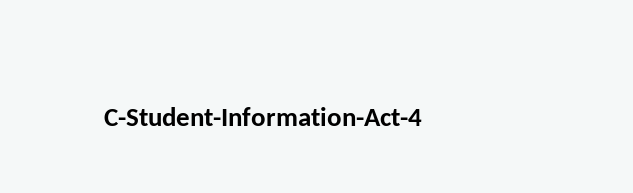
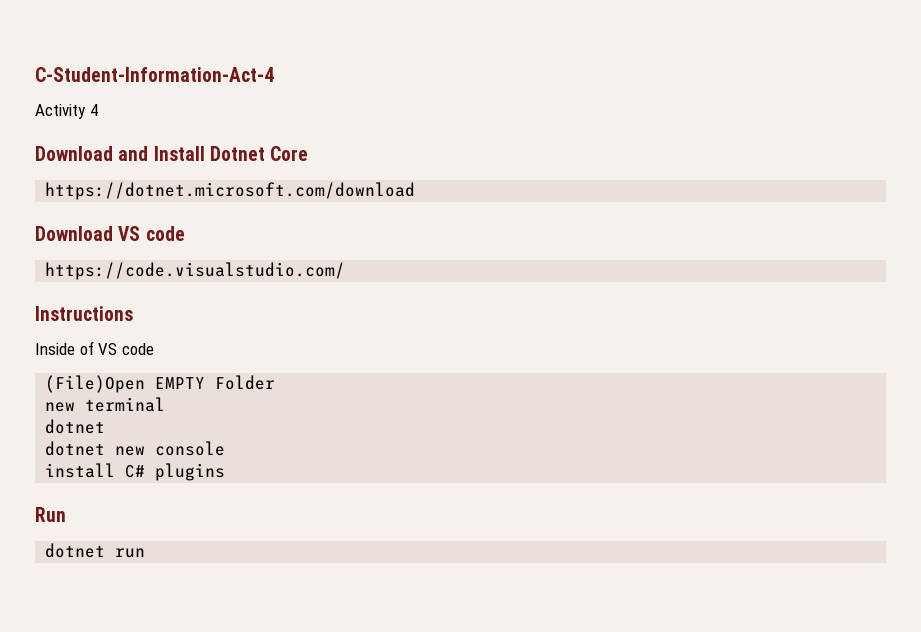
+ Activity 4
+ Download and Install Dotnet Core
+ https://dotnet.microsoft.com/download
+ Download VS code
+ https://code.visualstudio.com/
+ Instructions
+ Inside of VS code
+ (File)Open EMPTY Folder
+ new terminal
+ dotnet
+ dotnet new console
+ install C# plugins
+ Run
+ dotnet run

